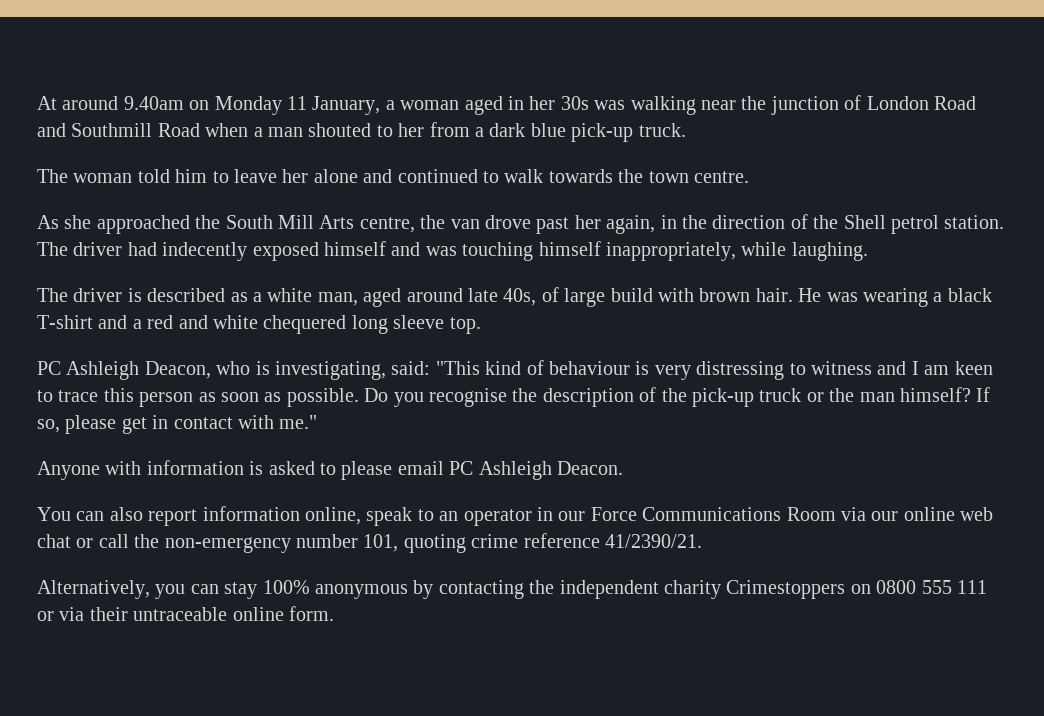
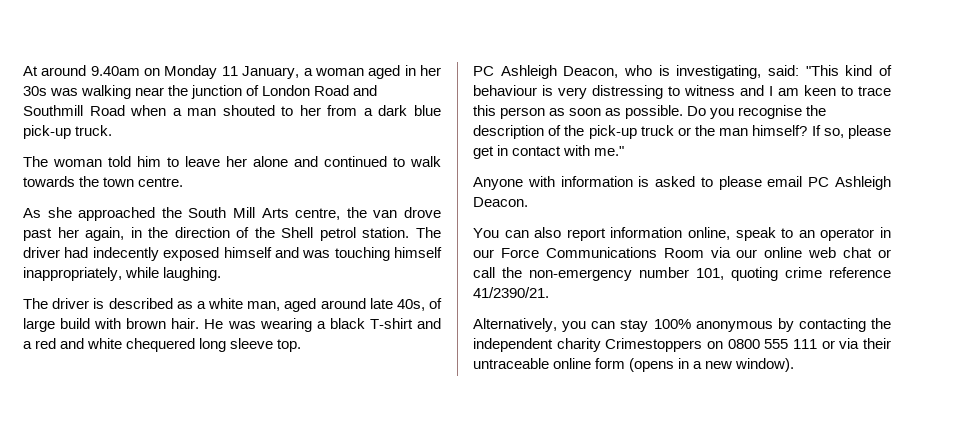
- Alternatively, you can stay 100% anonymous by contacting the independent charity Crimestoppers on 0800 555 111 or via their untraceable online form.
+ Alternatively, you can stay 100% anonymous by contacting the independent charity Crimestoppers on 0800 555 111 or via their untraceable online form (opens in a new window).

